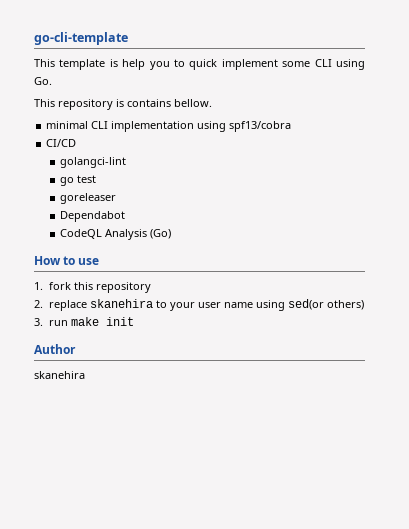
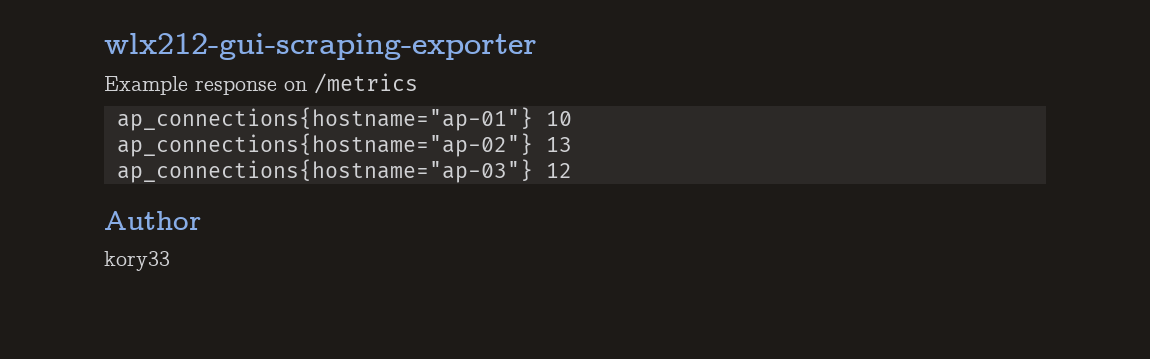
- go-cli-template
- This template is help you to quick implement some CLI using Go.
- This repository is contains bellow.
- minimal CLI implementation using spf13/cobra
- CI/CD
- golangci-lint
- go test
- goreleaser
- Dependabot
- CodeQL Analysis (Go)
- How to use
- 1. fork this repository
- 2. replace skanehira to your user name using sed(or others)
- 3. run make init
+ wlx212-gui-scraping-exporter
+ Example response on /metrics
+ ap_connections{hostname="ap-01"} 10
+ ap_connections{hostname="ap-02"} 13
+ ap_connections{hostname="ap-03"} 12
  Author
- skanehira
+ kory33

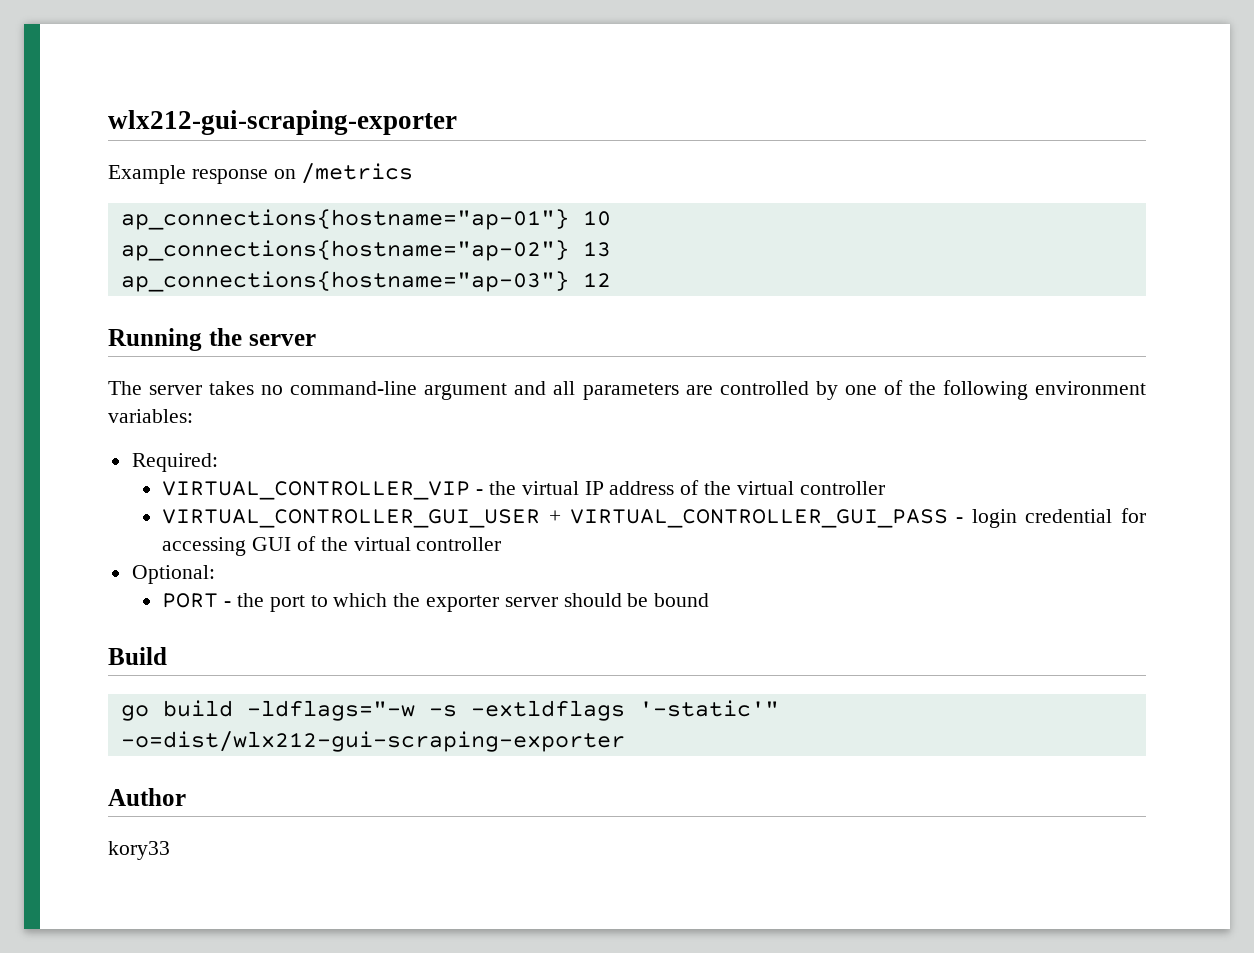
+ Running the server
+ The server takes no command-line argument and all parameters are controlled by one of the following environment variables:
+ Required:
+ VIRTUAL_CONTROLLER_VIP - the virtual IP address of the virtual controller
+ VIRTUAL_CONTROLLER_GUI_USER + VIRTUAL_CONTROLLER_GUI_PASS - login credential for accessing GUI of the virtual controller
+ Optional:
+ PORT - the port to which the exporter server should be bound
+ Build
+ go build -ldflags="-w -s -extldflags '-static'" -o=dist/wlx212-gui-scraping-exporter

